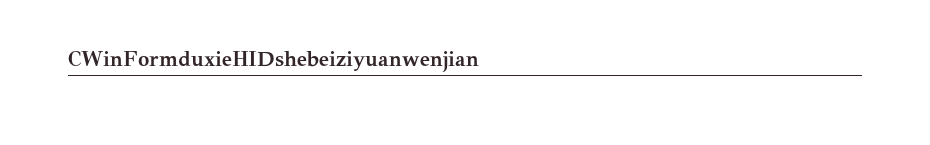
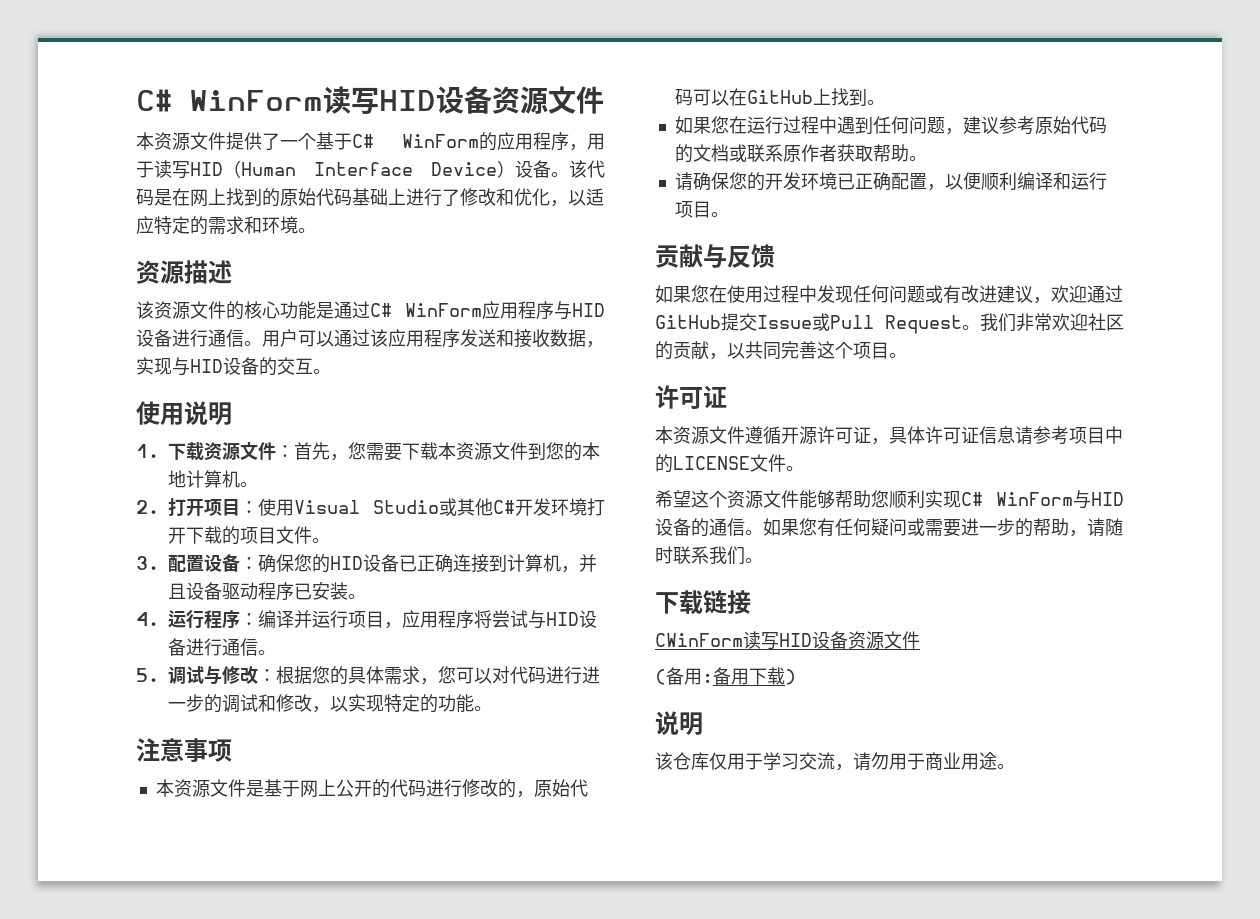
- CWinFormduxieHIDshebeiziyuanwenjian
+ C# WinForm读写HID设备资源文件
+ 本资源文件提供了一个基于C# WinForm的应用程序，用于读写HID（Human Interface Device）设备。该代码是在网上找到的原始代码基础上进行了修改和优化，以适应特定的需求和环境。
+ 资源描述
+ 该资源文件的核心功能是通过C# WinForm应用程序与HID设备进行通信。用户可以通过该应用程序发送和接收数据，实现与HID设备的交互。
+ 使用说明
+ 1.下载资源文件：首先，您需要下载本资源文件到您的本地计算机。
+ 2.打开项目：使用Visual Studio或其他C#开发环境打开下载的项目文件。
+ 3.配置设备：确保您的HID设备已正确连接到计算机，并且设备驱动程序已安装。
+ 4.运行程序：编译并运行项目，应用程序将尝试与HID设备进行通信。
+ 5.调试与修改：根据您的具体需求，您可以对代码进行进一步的调试和修改，以实现特定的功能。
+ 注意事项
+ 本资源文件是基于网上公开的代码进行修改的，原始代码可以在GitHub上找到。
+ 如果您在运行过程中遇到任何问题，建议参考原始代码的文档或联系原作者获取帮助。
+ 请确保您的开发环境已正确配置，以便顺利编译和运行项目。
+ 贡献与反馈
+ 如果您在使用过程中发现任何问题或有改进建议，欢迎通过GitHub提交Issue或Pull Request。我们非常欢迎社区的贡献，以共同完善这个项目。
+ 许可证
+ 本资源文件遵循开源许可证，具体许可证信息请参考项目中的LICENSE文件。
+ 希望这个资源文件能够帮助您顺利实现C# WinForm与HID设备的通信。如果您有任何疑问或需要进一步的帮助，请随时联系我们。
+ 下载链接
+ CWinForm读写HID设备资源文件
+ (备用:备用下载)
+ 说明
+ 该仓库仅用于学习交流，请勿用于商业用途。

